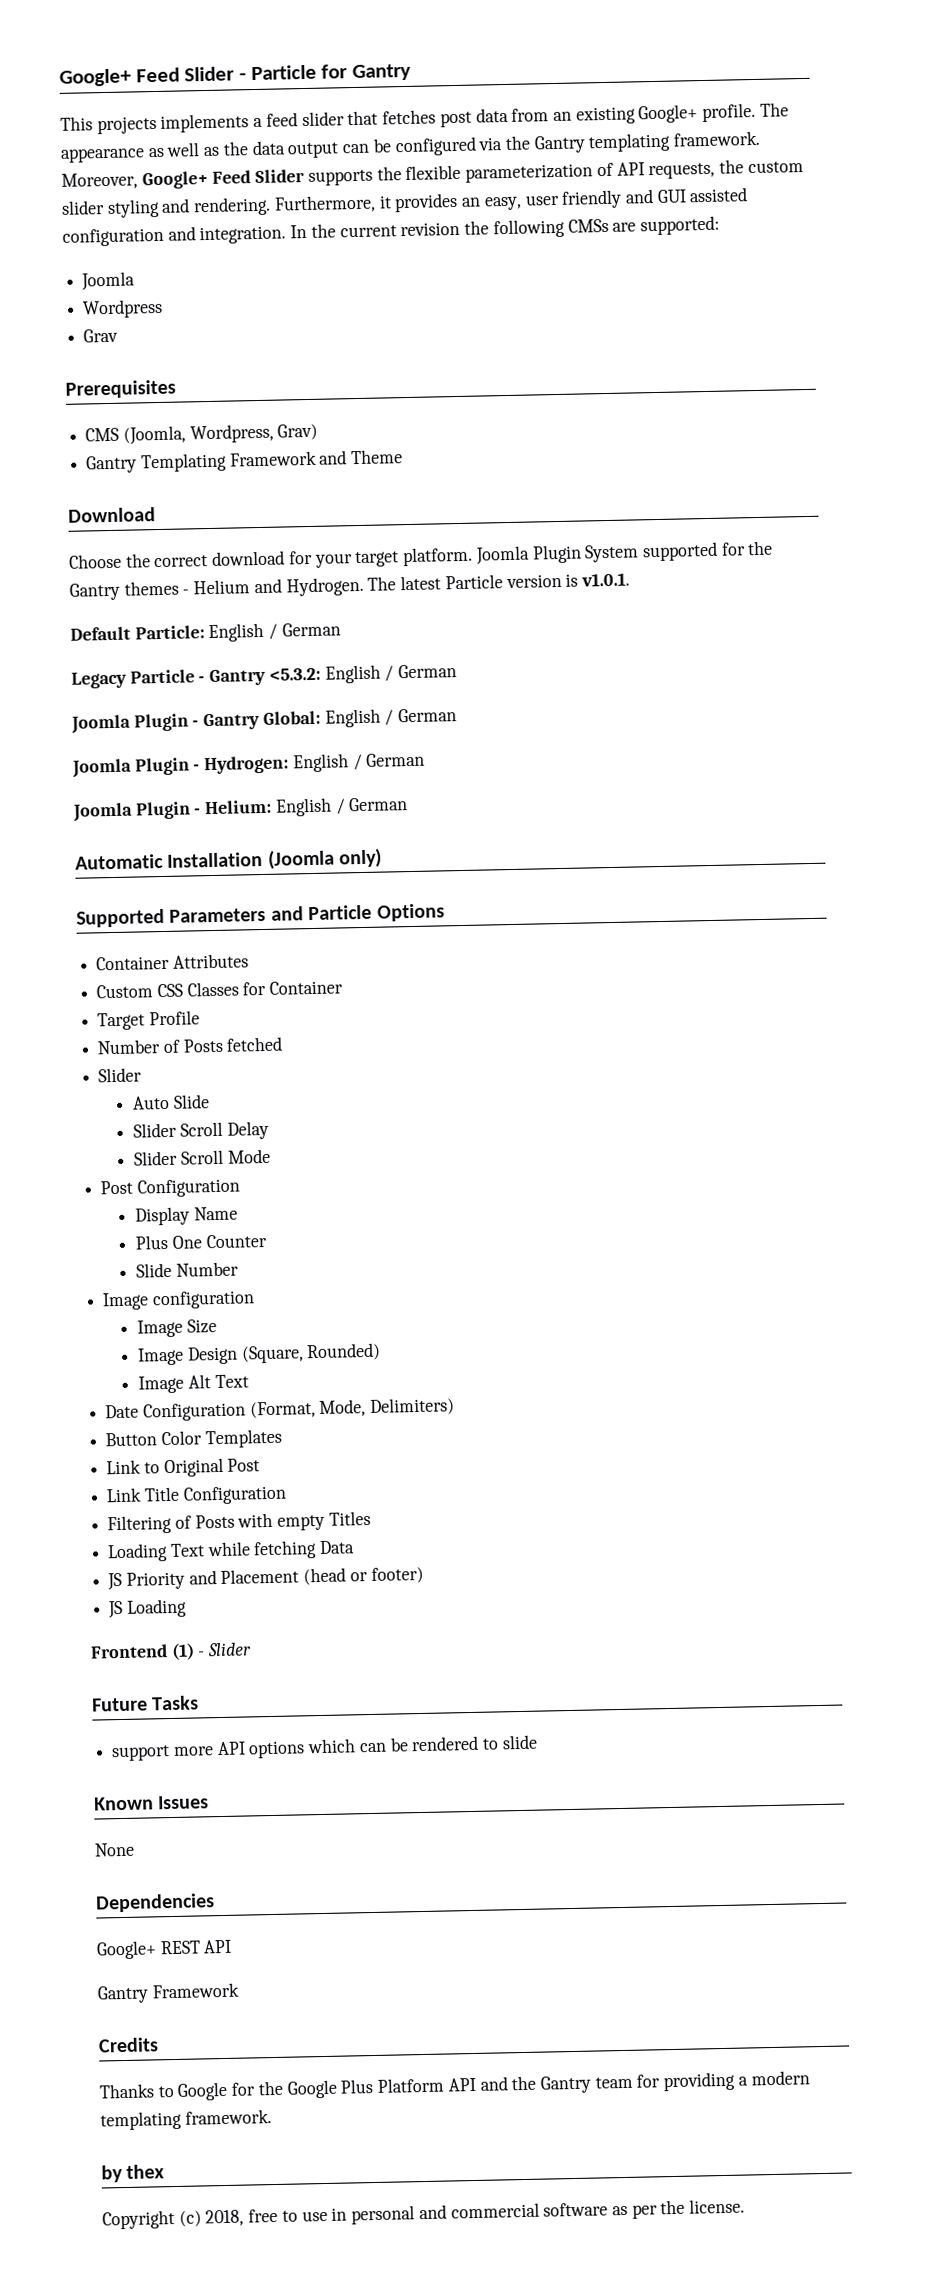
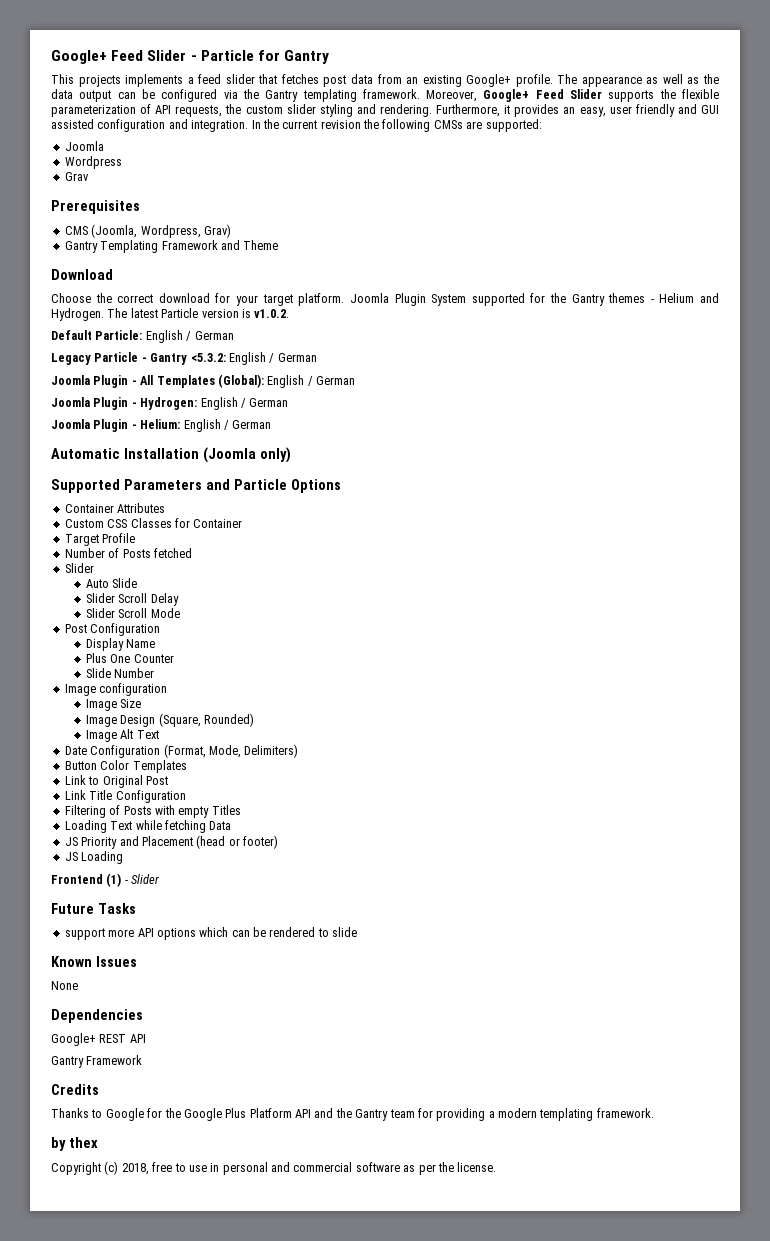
- The latest Particle version is v1.0.1.
+ The latest Particle version is v1.0.2.
- Joomla Plugin - Gantry Global: English / German
+ Joomla Plugin - All Templates (Global): English / German

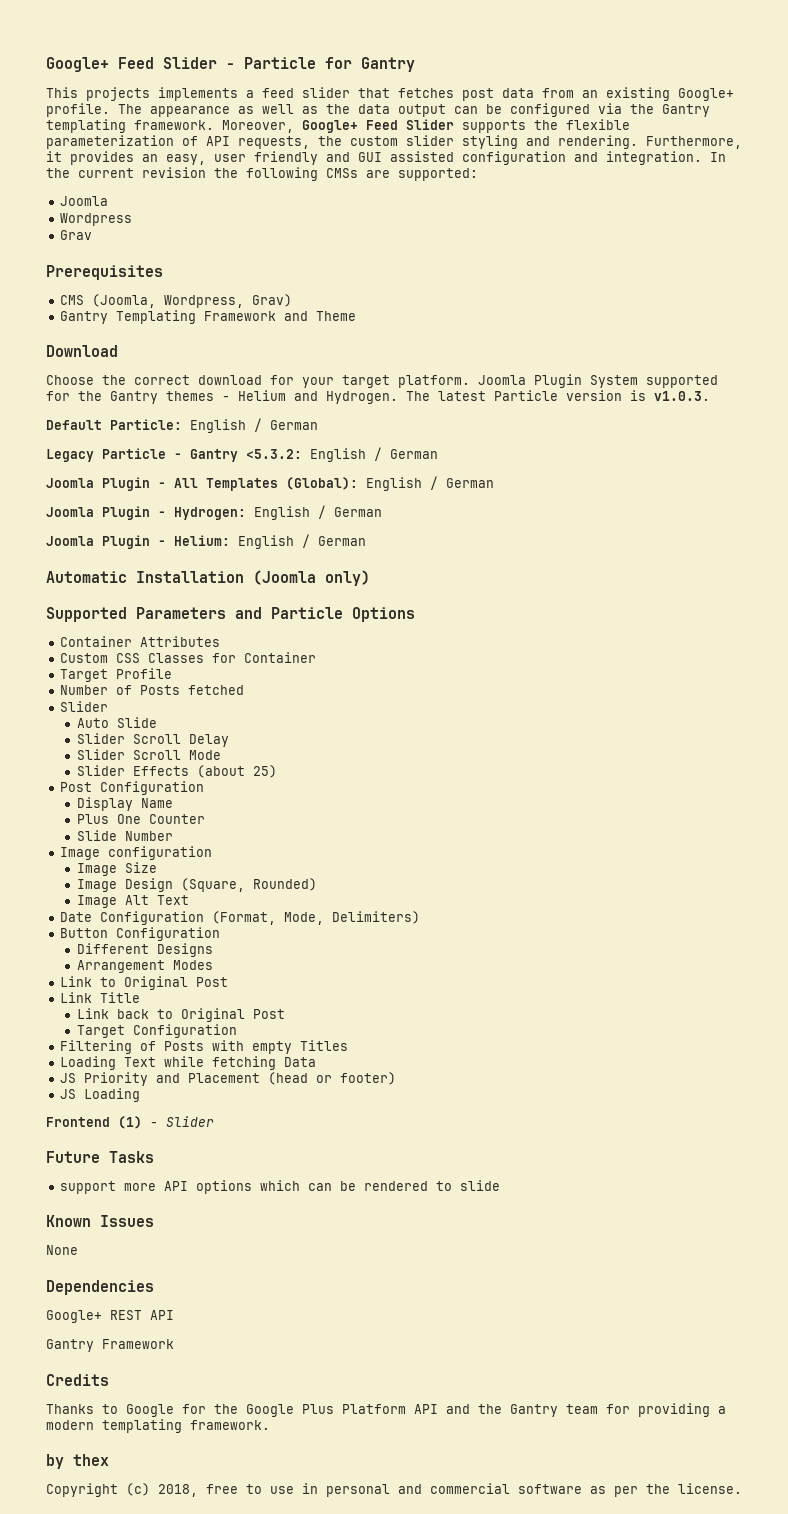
- The latest Particle version is v1.0.2.
+ The latest Particle version is v1.0.3.
+ Slider Effects (about 25)
- Button Color Templates
+ Button Configuration
+ Different Designs
+ Arrangement Modes
- Link Title Configuration
+ Link Title
+ Link back to Original Post
+ Target Configuration

